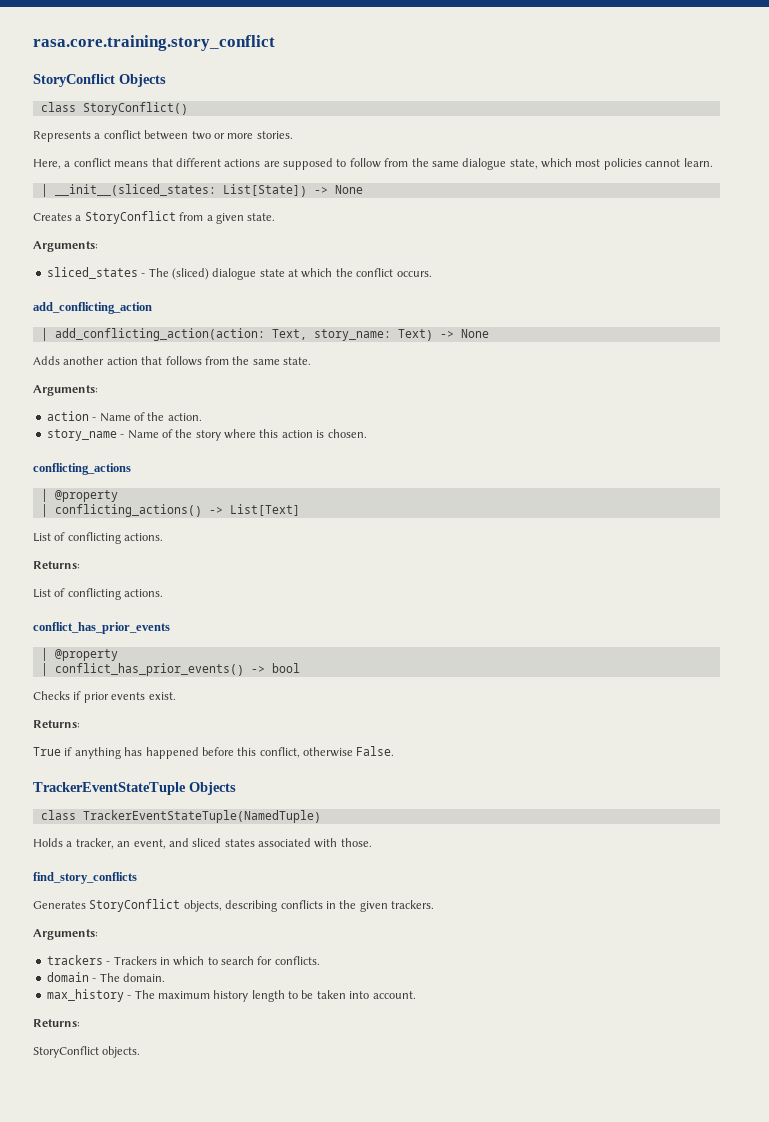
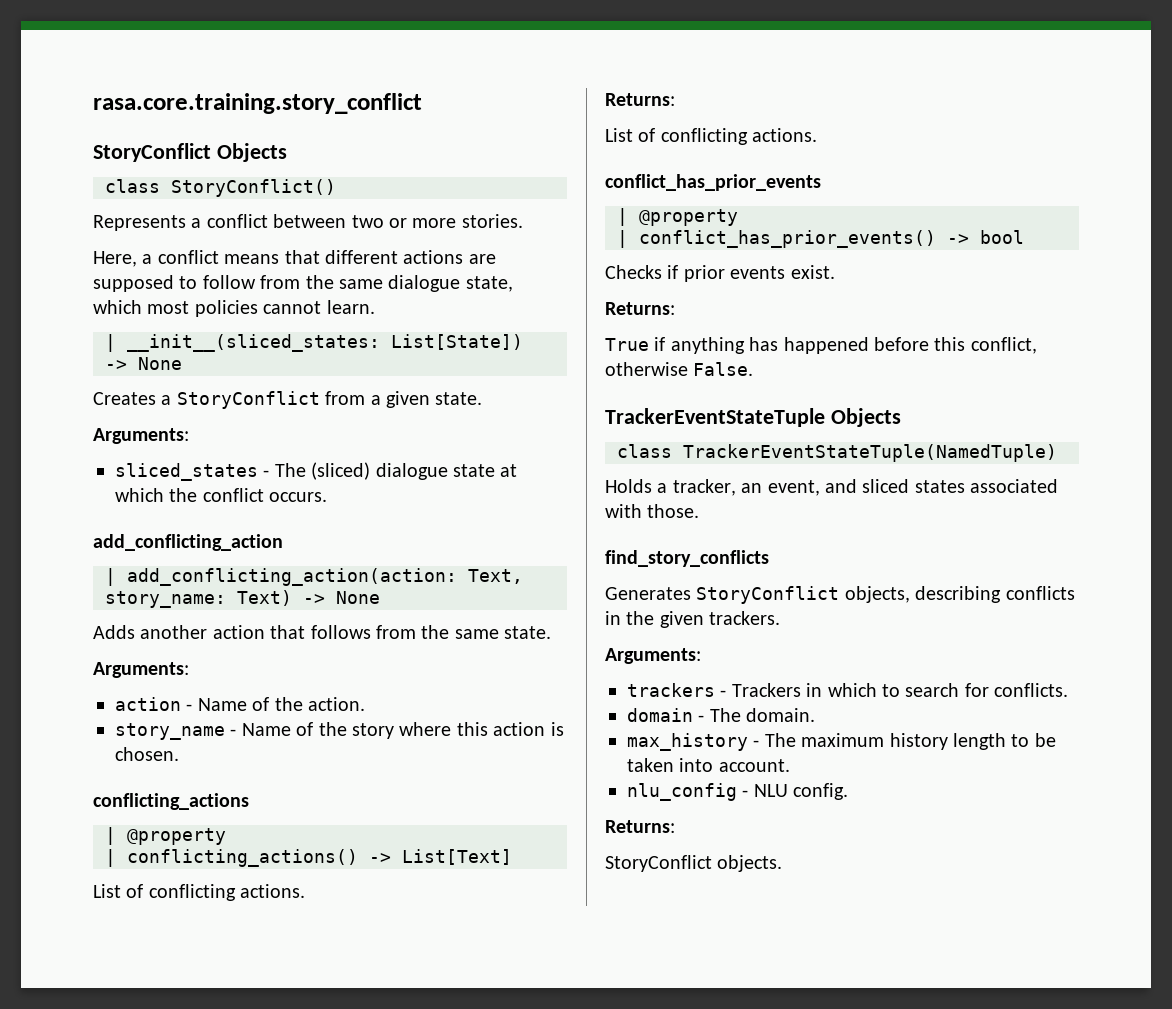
+ nlu_config - NLU config.

